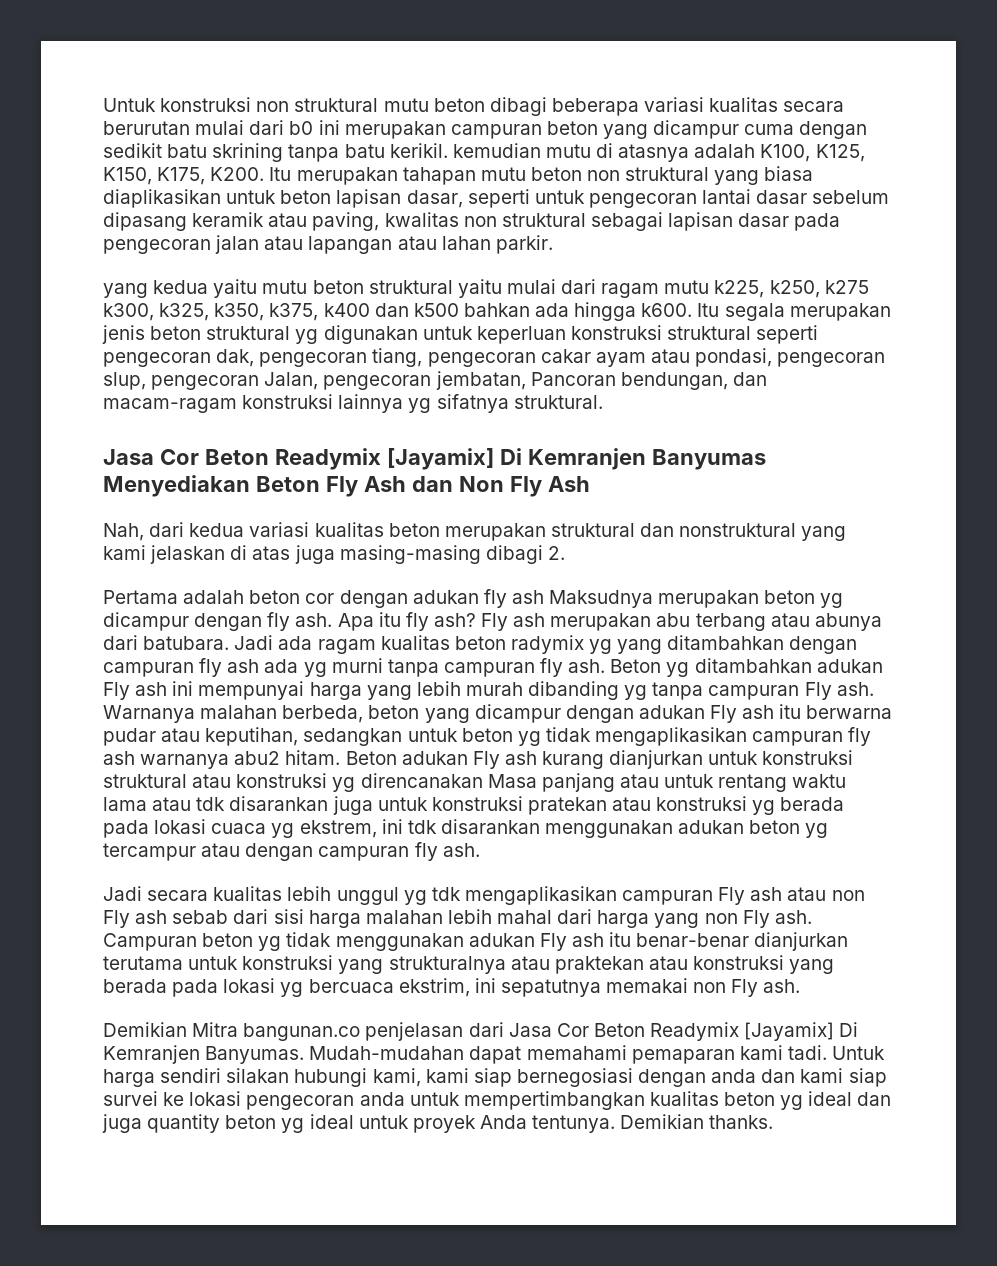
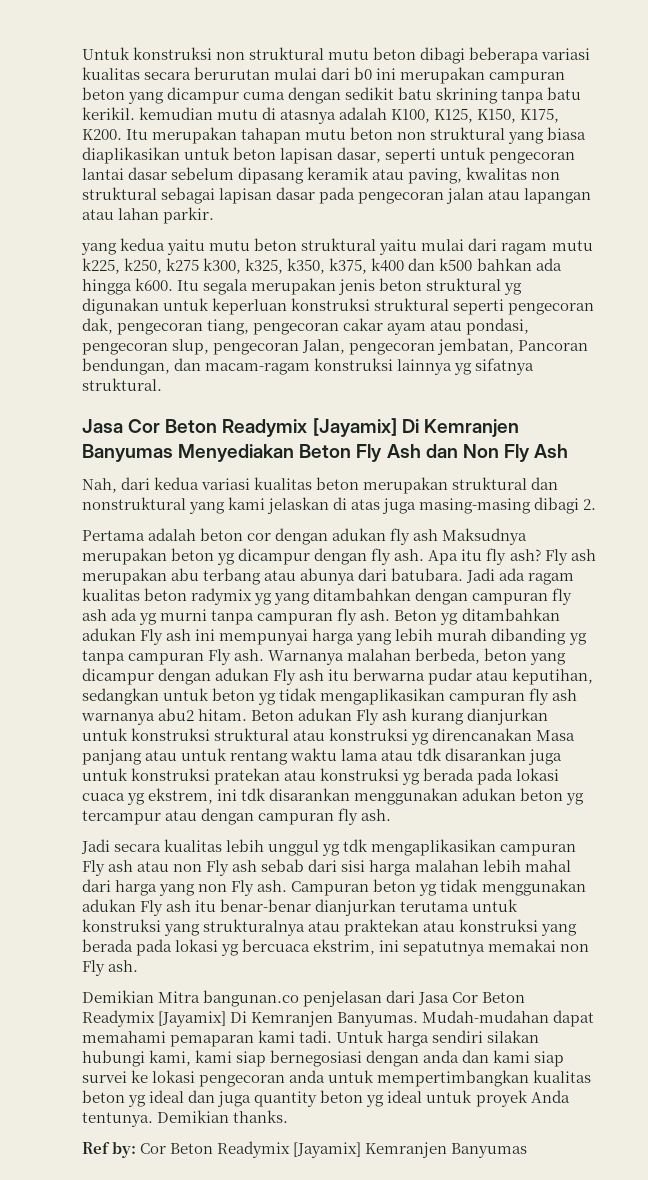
+ Ref by: Cor Beton Readymix [Jayamix] Kemranjen Banyumas

